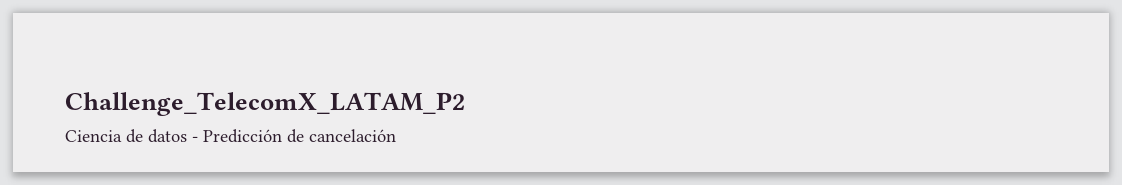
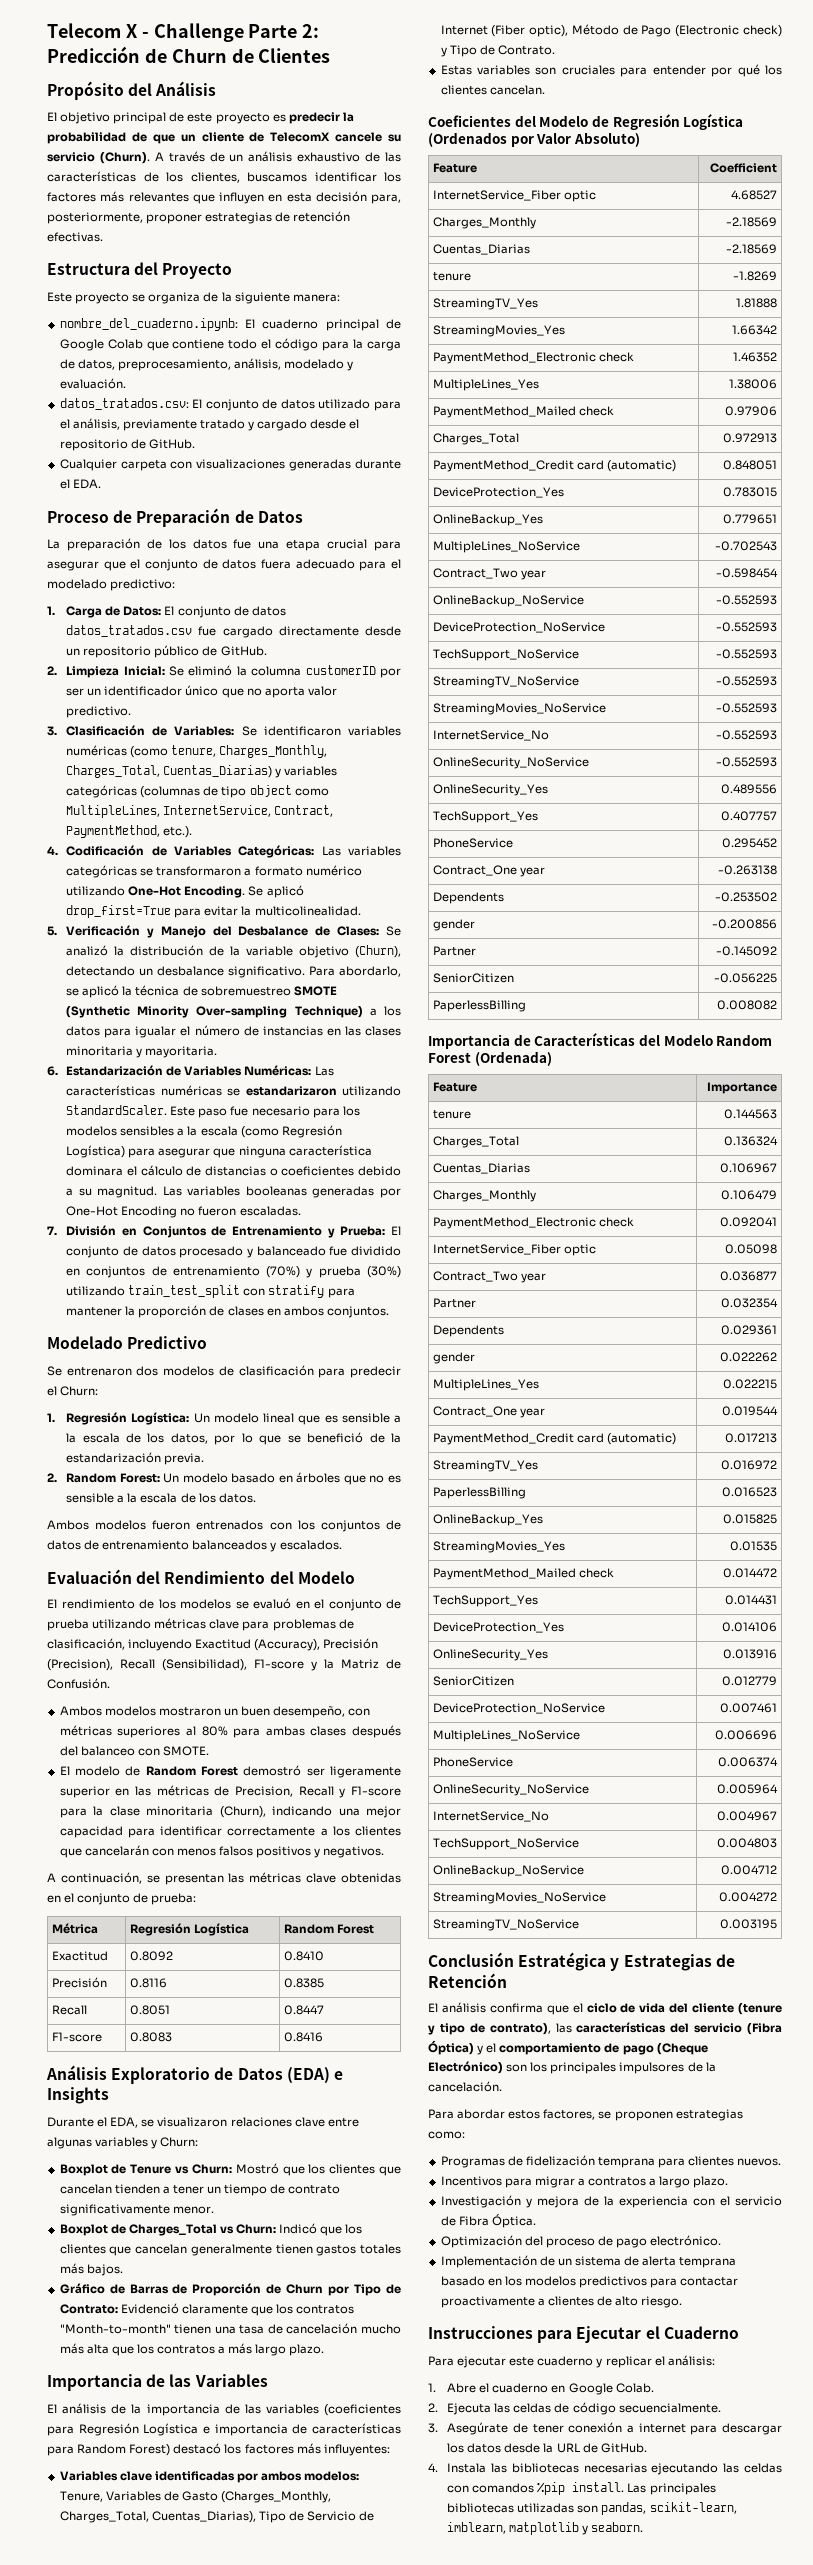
- Challenge_TelecomX_LATAM_P2
- Ciencia de datos - Predicción de cancelación
+ Telecom X - Challenge Parte 2: Predicción de Churn de Clientes
+ Propósito del Análisis
+ El objetivo principal de este proyecto es predecir la probabilidad de que un cliente de TelecomX cancele su servicio (Churn). A través de un análisis exhaustivo de las características de los clientes, buscamos identificar los factores más relevantes que influyen en esta decisión para, posteriormente, proponer estrategias de retención efectivas.
+ Estructura del Proyecto
+ Este proyecto se organiza de la siguiente manera:
+ nombre_del_cuaderno.ipynb: El cuaderno principal de Google Colab que contiene todo el código para la carga de datos, preprocesamiento, análisis, modelado y evaluación.
+ datos_tratados.csv: El conjunto de datos utilizado para el análisis, previamente tratado y cargado desde el repositorio de GitHub.
+ Cualquier carpeta con visualizaciones generadas durante el EDA.
+ Proceso de Preparación de Datos
+ La preparación de los datos fue una etapa crucial para asegurar que el conjunto de datos fuera adecuado para el modelado predictivo:
+ 1. Carga de Datos: El conjunto de datos datos_tratados.csv fue cargado directamente desde un repositorio público de GitHub.
+ 2. Limpieza Inicial: Se eliminó la columna customerID por ser un identificador único que no aporta valor predictivo.
+ 3. Clasificación de Variables: Se identificaron variables numéricas (como tenure, Charges_Monthly, Charges_Total, Cuentas_Diarias) y variables categóricas (columnas de tipo object como MultipleLines, InternetService, Contract, PaymentMethod, etc.).
+ 4. Codificación de Variables Categóricas: Las variables categóricas se transformaron a formato numérico utilizando One-Hot Encoding. Se aplicó drop_first=True para evitar la multicolinealidad.
+ 5. Verificación y Manejo del Desbalance de Clases: Se analizó la distribución de la variable objetivo (Churn), detectando un desbalance significativo. Para abordarlo, se aplicó la técnica de sobremuestreo SMOTE (Synthetic Minority Over-sampling Technique) a los datos para igualar el número de instancias en las clases minoritaria y mayoritaria.
+ 6. Estandarización de Variables Numéricas: Las características numéricas se estandarizaron utilizando StandardScaler. Este paso fue necesario para los modelos sensibles a la escala (como Regresión Logística) para asegurar que ninguna característica dominara el cálculo de distancias o coeficientes debido a su magnitud. Las variables booleanas generadas por One-Hot Encoding no fueron escaladas.
+ 7. División en Conjuntos de Entrenamiento y Prueba: El conjunto de datos procesado y balanceado fue dividido en conjuntos de entrenamiento (70%) y prueba (30%) utilizando train_test_split con stratify para mantener la proporción de clases en ambos conjuntos.
+ Modelado Predictivo
+ Se entrenaron dos modelos de clasificación para predecir el Churn:
+ 1. Regresión Logística: Un modelo lineal que es sensible a la escala de los datos, por lo que se benefició de la estandarización previa.
+ 2. Random Forest: Un modelo basado en árboles que no es sensible a la escala de los datos.
+ Ambos modelos fueron entrenados con los conjuntos de datos de entrenamiento balanceados y escalados.
+ Evaluación del Rendimiento del Modelo
+ El rendimiento de los modelos se evaluó en el conjunto de prueba utilizando métricas clave para problemas de clasificación, incluyendo Exactitud (Accuracy), Precisión (Precision), Recall (Sensibilidad), F1-score y la Matriz de Confusión.
+ Ambos modelos mostraron un buen desempeño, con métricas superiores al 80% para ambas clases después del balanceo con SMOTE.
+ El modelo de Random Forest demostró ser ligeramente superior en las métricas de Precision, Recall y F1-score para la clase minoritaria (Churn), indicando una mejor capacidad para identificar correctamente a los clientes que cancelarán con menos falsos positivos y negativos.
+ A continuación, se presentan las métricas clave obtenidas en el conjunto de prueba:
+ Métrica | Regresión Logística | Random Forest
+ Exactitud | 0.8092 | 0.8410
+ Precisión | 0.8116 | 0.8385
+ Recall | 0.8051 | 0.8447
+ F1-score | 0.8083 | 0.8416
+ Análisis Exploratorio de Datos (EDA) e Insights
+ Durante el EDA, se visualizaron relaciones clave entre algunas variables y Churn:
+ Boxplot de Tenure vs Churn: Mostró que los clientes que cancelan tienden a tener un tiempo de contrato significativamente menor.
+ Boxplot de Charges_Total vs Churn: Indicó que los clientes que cancelan generalmente tienen gastos totales más bajos.
+ Gráfico de Barras de Proporción de Churn por Tipo de Contrato: Evidenció claramente que los contratos "Month-to-month" tienen una tasa de cancelación mucho más alta que los contratos a más largo plazo.
+ Importancia de las Variables
+ El análisis de la importancia de las variables (coeficientes para Regresión Logística e importancia de características para Random Forest) destacó los factores más influyentes:
+ Variables clave identificadas por ambos modelos: Tenure, Variables de Gasto (Charges_Monthly, Charges_Total, Cuentas_Diarias), Tipo de Servicio de Internet (Fiber optic), Método de Pago (Electronic check) y Tipo de Contrato.
+ Estas variables son cruciales para entender por qué los clientes cancelan.
+ Coeficientes del Modelo de Regresión Logística (Ordenados por Valor Absoluto)
+ Feature | Coefficient
+ InternetService_Fiber optic | 4.68527
+ Charges_Monthly | -2.18569
+ Cuentas_Diarias | -2.18569
+ tenure | -1.8269
+ StreamingTV_Yes | 1.81888
+ StreamingMovies_Yes | 1.66342
+ PaymentMethod_Electronic check | 1.46352
+ MultipleLines_Yes | 1.38006
+ PaymentMethod_Mailed check | 0.97906
+ Charges_Total | 0.972913
+ PaymentMethod_Credit card (automatic) | 0.848051
+ DeviceProtection_Yes | 0.783015
+ OnlineBackup_Yes | 0.779651
+ MultipleLines_NoService | -0.702543
+ Contract_Two year | -0.598454
+ OnlineBackup_NoService | -0.552593
+ DeviceProtection_NoService | -0.552593
+ TechSupport_NoService | -0.552593
+ StreamingTV_NoService | -0.552593
+ StreamingMovies_NoService | -0.552593
+ InternetService_No | -0.552593
+ OnlineSecurity_NoService | -0.552593
+ OnlineSecurity_Yes | 0.489556
+ TechSupport_Yes | 0.407757
+ PhoneService | 0.295452
+ Contract_One year | -0.263138
+ Dependents | -0.253502
+ gender | -0.200856
+ Partner | -0.145092
+ SeniorCitizen | -0.056225
+ PaperlessBilling | 0.008082
+ Importancia de Características del Modelo Random Forest (Ordenada)
+ Feature | Importance
+ tenure | 0.144563
+ Charges_Total | 0.136324
+ Cuentas_Diarias | 0.106967
+ Charges_Monthly | 0.106479
+ PaymentMethod_Electronic check | 0.092041
+ InternetService_Fiber optic | 0.05098
+ Contract_Two year | 0.036877
+ Partner | 0.032354
+ Dependents | 0.029361
+ gender | 0.022262
+ MultipleLines_Yes | 0.022215
+ Contract_One year | 0.019544
+ PaymentMethod_Credit card (automatic) | 0.017213
+ StreamingTV_Yes | 0.016972
+ PaperlessBilling | 0.016523
+ OnlineBackup_Yes | 0.015825
+ StreamingMovies_Yes | 0.01535
+ PaymentMethod_Mailed check | 0.014472
+ TechSupport_Yes | 0.014431
+ DeviceProtection_Yes | 0.014106
+ OnlineSecurity_Yes | 0.013916
+ SeniorCitizen | 0.012779
+ DeviceProtection_NoService | 0.007461
+ MultipleLines_NoService | 0.006696
+ PhoneService | 0.006374
+ OnlineSecurity_NoService | 0.005964
+ InternetService_No | 0.004967
+ TechSupport_NoService | 0.004803
+ OnlineBackup_NoService | 0.004712
+ StreamingMovies_NoService | 0.004272
+ StreamingTV_NoService | 0.003195
+ Conclusión Estratégica y Estrategias de Retención
+ El análisis confirma que el ciclo de vida del cliente (tenure y tipo de contrato), las características del servicio (Fibra Óptica) y el comportamiento de pago (Cheque Electrónico) son los principales impulsores de la cancelación.
+ Para abordar estos factores, se proponen estrategias como:
+ Programas de fidelización temprana para clientes nuevos.
+ Incentivos para migrar a contratos a largo plazo.
+ Investigación y mejora de la experiencia con el servicio de Fibra Óptica.
+ Optimización del proceso de pago electrónico.
+ Implementación de un sistema de alerta temprana basado en los modelos predictivos para contactar proactivamente a clientes de alto riesgo.
+ Instrucciones para Ejecutar el Cuaderno
+ Para ejecutar este cuaderno y replicar el análisis:
+ 1. Abre el cuaderno en Google Colab.
+ 2. Ejecuta las celdas de código secuencialmente.
+ 3. Asegúrate de tener conexión a internet para descargar los datos desde la URL de GitHub.
+ 4. Instala las bibliotecas necesarias ejecutando las celdas con comandos %pip install. Las principales bibliotecas utilizadas son pandas, scikit-learn, imblearn, matplotlib y seaborn.

